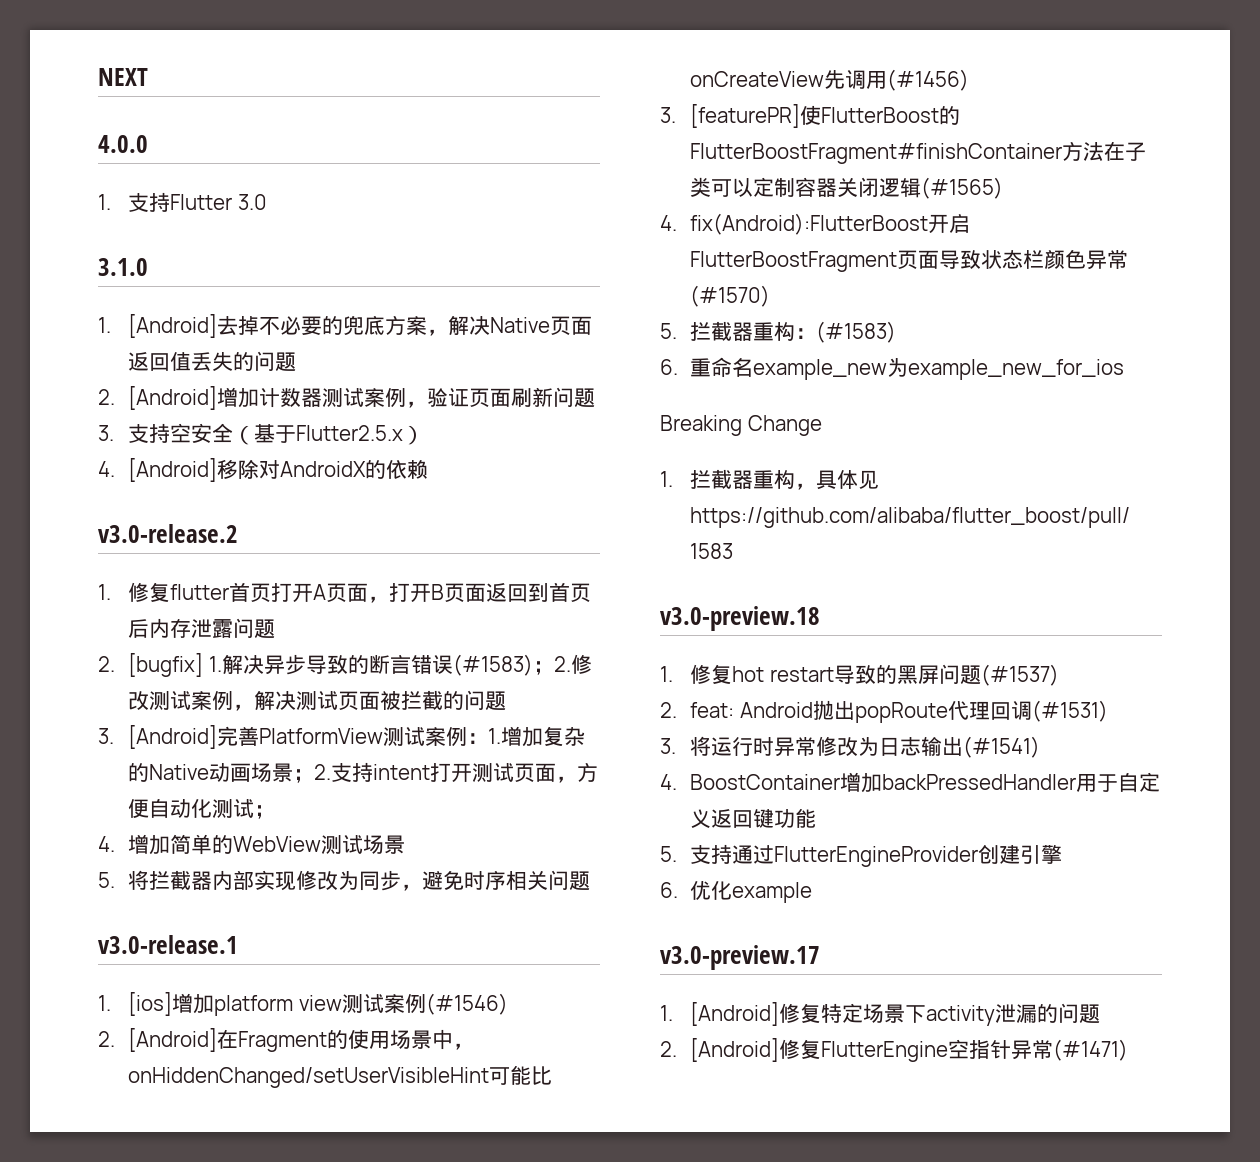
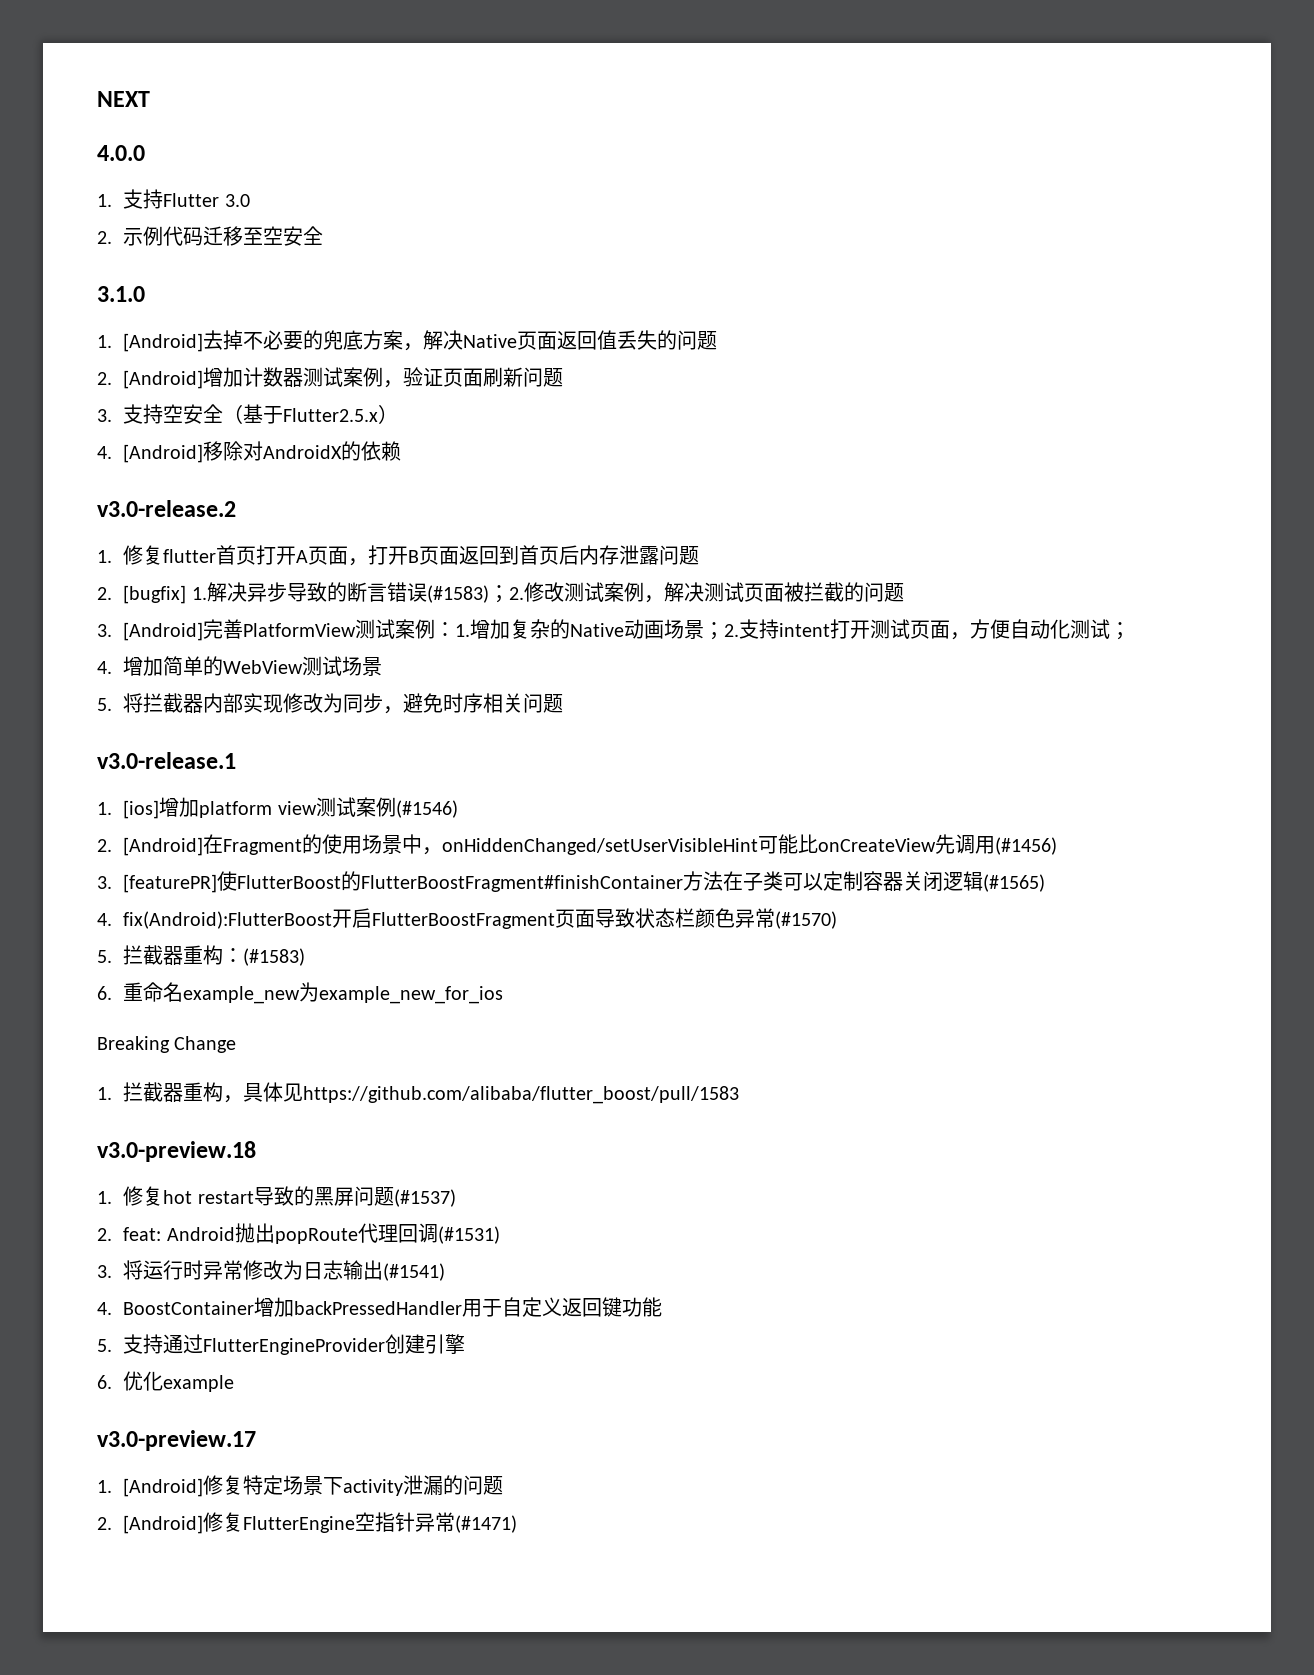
+ 2.示例代码迁移至空安全

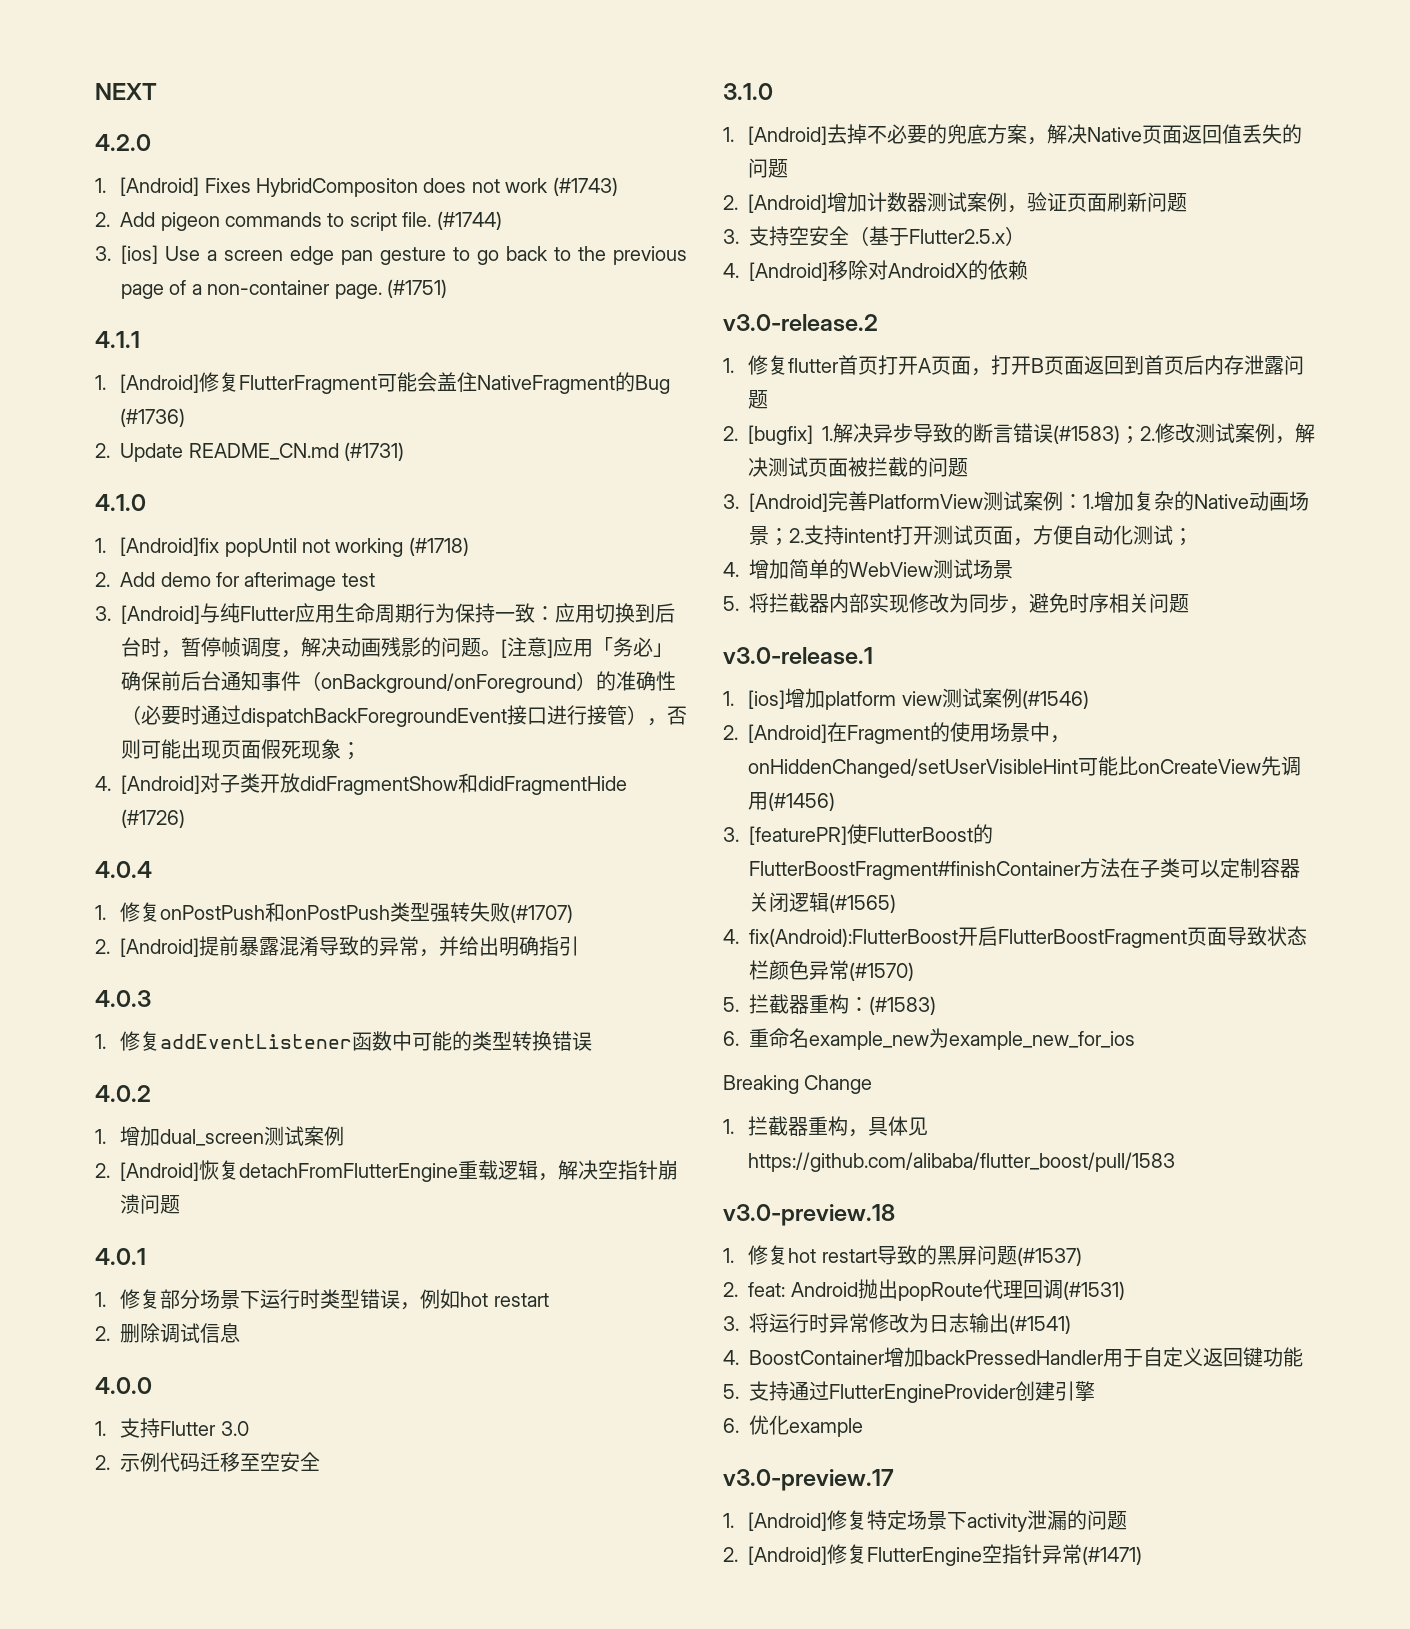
+ 4.2.0
+ 1. [Android] Fixes HybridCompositon does not work (#1743)
+ 2. Add pigeon commands to script file. (#1744)
+ 3. [ios] Use a screen edge pan gesture to go back to the previous page of a non-container page. (#1751)
+ 4.1.1
+ 1. [Android]修复FlutterFragment可能会盖住NativeFragment的Bug (#1736)
+ 2. Update README_CN.md (#1731)
+ 4.1.0
+ 1. [Android]fix popUntil not working (#1718)
+ 2. Add demo for afterimage test
+ 3. [Android]与纯Flutter应用生命周期行为保持一致：应用切换到后台时，暂停帧调度，解决动画残影的问题。[注意]应用「务必」确保前后台通知事件（onBackground/onForeground）的准确性（必要时通过dispatchBackForegroundEvent接口进行接管），否则可能出现页面假死现象；
+ 4. [Android]对子类开放didFragmentShow和didFragmentHide (#1726)
+ 4.0.4
+ 1.修复onPostPush和onPostPush类型强转失败(#1707)
+ 2. [Android]提前暴露混淆导致的异常，并给出明确指引
+ 4.0.3
+ 1.修复addEventListener函数中可能的类型转换错误
+ 4.0.2
+ 1.增加dual_screen测试案例
+ 2. [Android]恢复detachFromFlutterEngine重载逻辑，解决空指针崩溃问题
+ 4.0.1
+ 1.修复部分场景下运行时类型错误，例如hot restart
+ 2.删除调试信息

